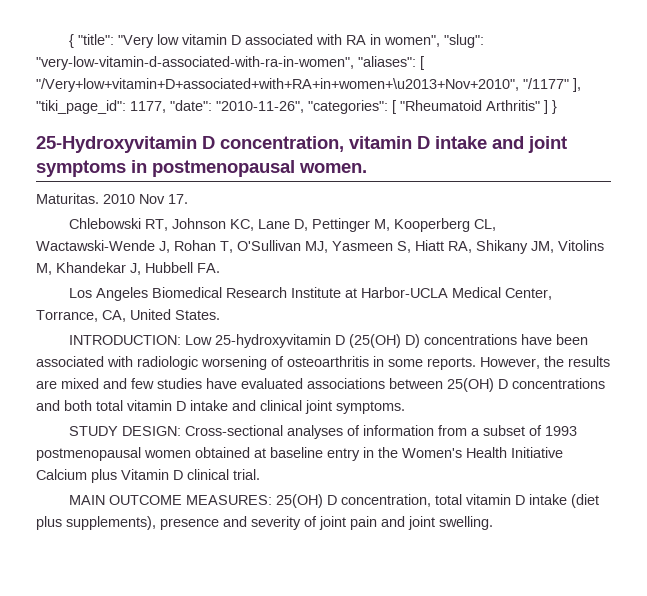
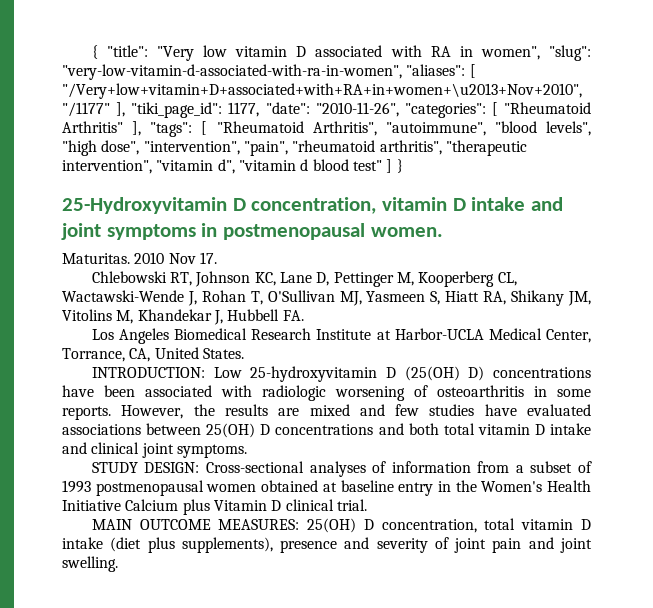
- { "title": "Very low vitamin D associated with RA in women", "slug": "very-low-vitamin-d-associated-with-ra-in-women", "aliases": [ "/Very+low+vitamin+D+associated+with+RA+in+women+\u2013+Nov+2010", "/1177" ], "tiki_page_id": 1177, "date": "2010-11-26", "categories": [ "Rheumatoid Arthritis" ] }
+ { "title": "Very low vitamin D associated with RA in women", "slug": "very-low-vitamin-d-associated-with-ra-in-women", "aliases": [ "/Very+low+vitamin+D+associated+with+RA+in+women+\u2013+Nov+2010", "/1177" ], "tiki_page_id": 1177, "date": "2010-11-26", "categories": [ "Rheumatoid Arthritis" ], "tags": [ "Rheumatoid Arthritis", "autoimmune", "blood levels", "high dose", "intervention", "pain", "rheumatoid arthritis", "therapeutic intervention", "vitamin d", "vitamin d blood test" ] }

